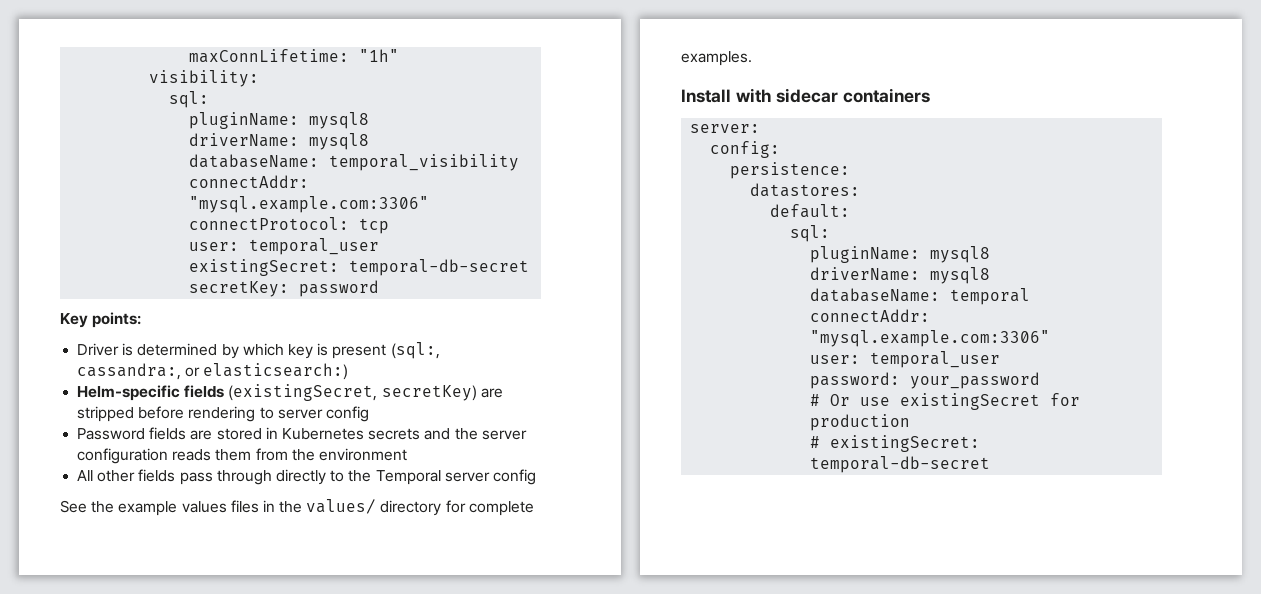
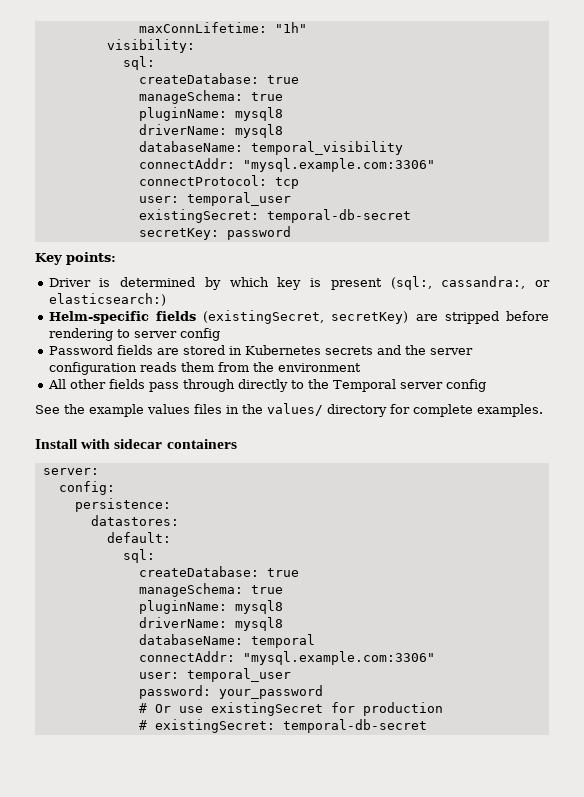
  visibility:
  sql:
+ createDatabase: true
+ manageSchema: true
  default:
  sql:
+ createDatabase: true
+ manageSchema: true

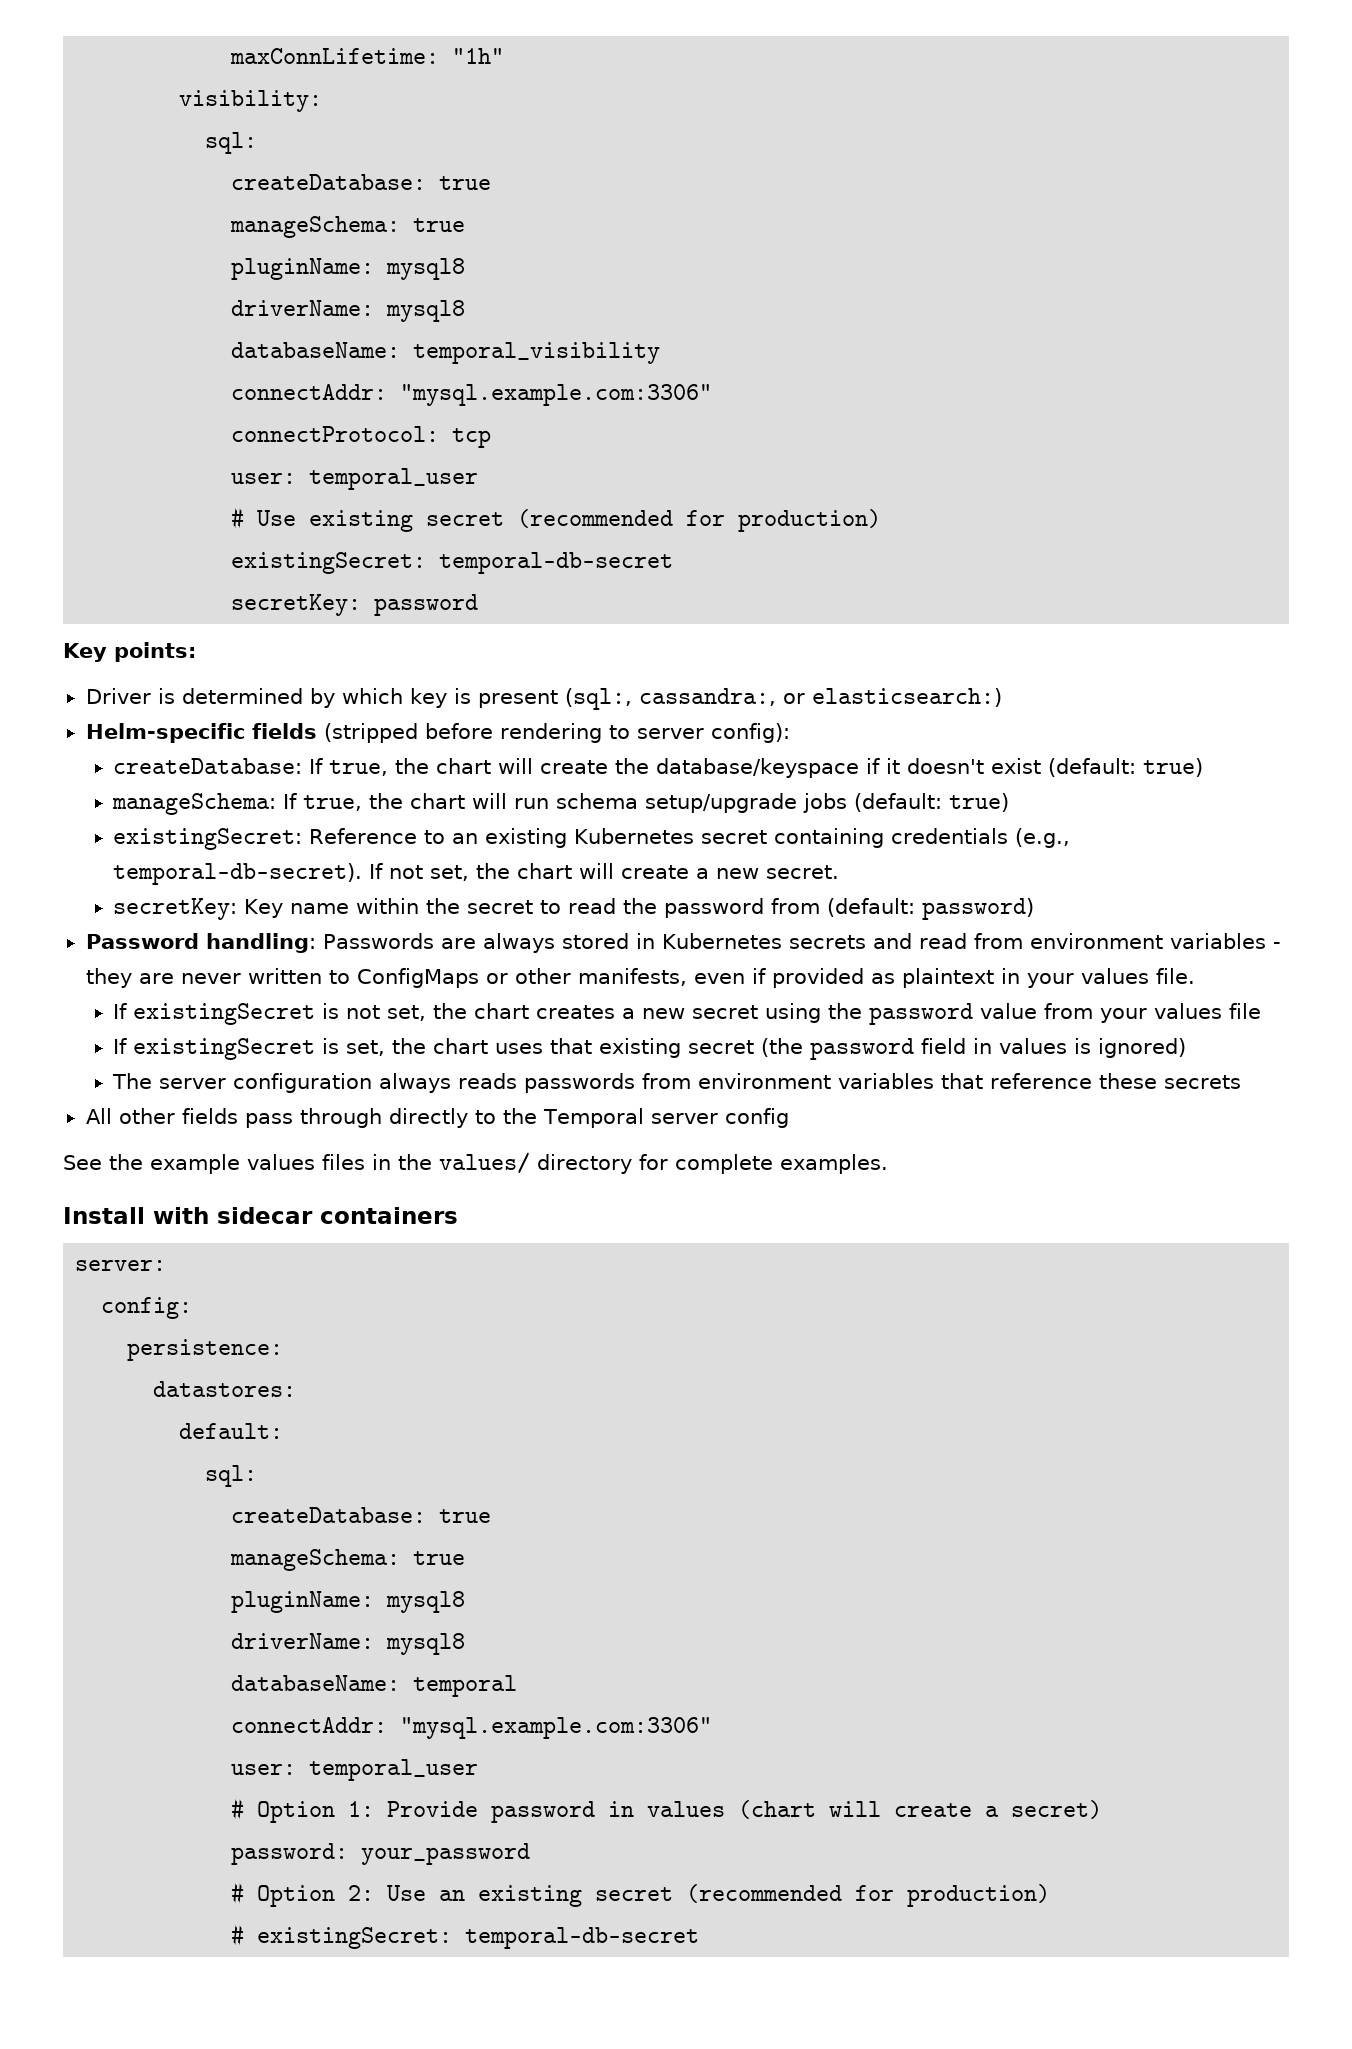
+ # Use existing secret (recommended for production)
- Helm-specific fields (existingSecret, secretKey) are stripped before rendering to server config
- Password fields are stored in Kubernetes secrets and the server configuration reads them from the environment
+ Helm-specific fields (stripped before rendering to server config):
+ createDatabase: If true, the chart will create the database/keyspace if it doesn't exist (default: true)
+ manageSchema: If true, the chart will run schema setup/upgrade jobs (default: true)
+ existingSecret: Reference to an existing Kubernetes secret containing credentials (e.g., temporal-db-secret). If not set, the chart will create a new secret.
+ secretKey: Key name within the secret to read the password from (default: password)
+ Password handling: Passwords are always stored in Kubernetes secrets and read from environment variables - they are never written to ConfigMaps or other manifests, even if provided as plaintext in your values file.
+ If existingSecret is not set, the chart creates a new secret using the password value from your values file
+ If existingSecret is set, the chart uses that existing secret (the password field in values is ignored)
+ The server configuration always reads passwords from environment variables that reference these secrets
+ # Option 1: Provide password in values (chart will create a secret)
  password: your_password
- # Or use existingSecret for production
+ # Option 2: Use an existing secret (recommended for production)

